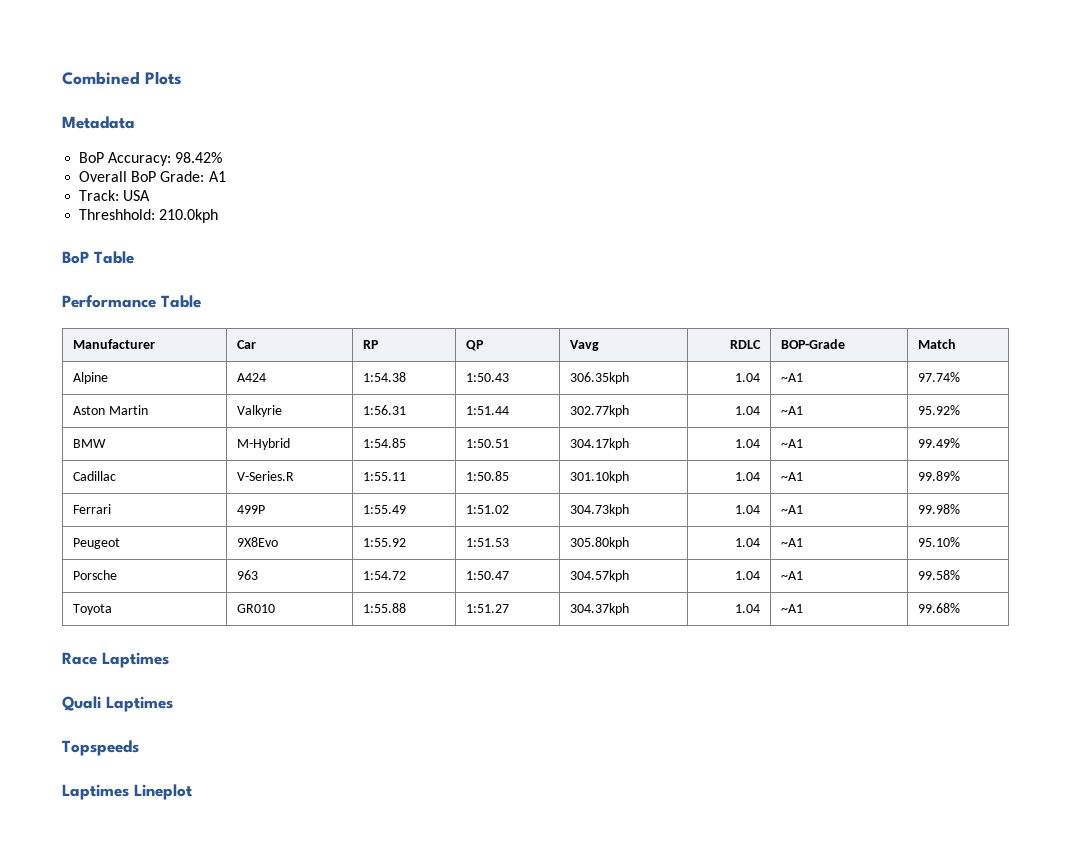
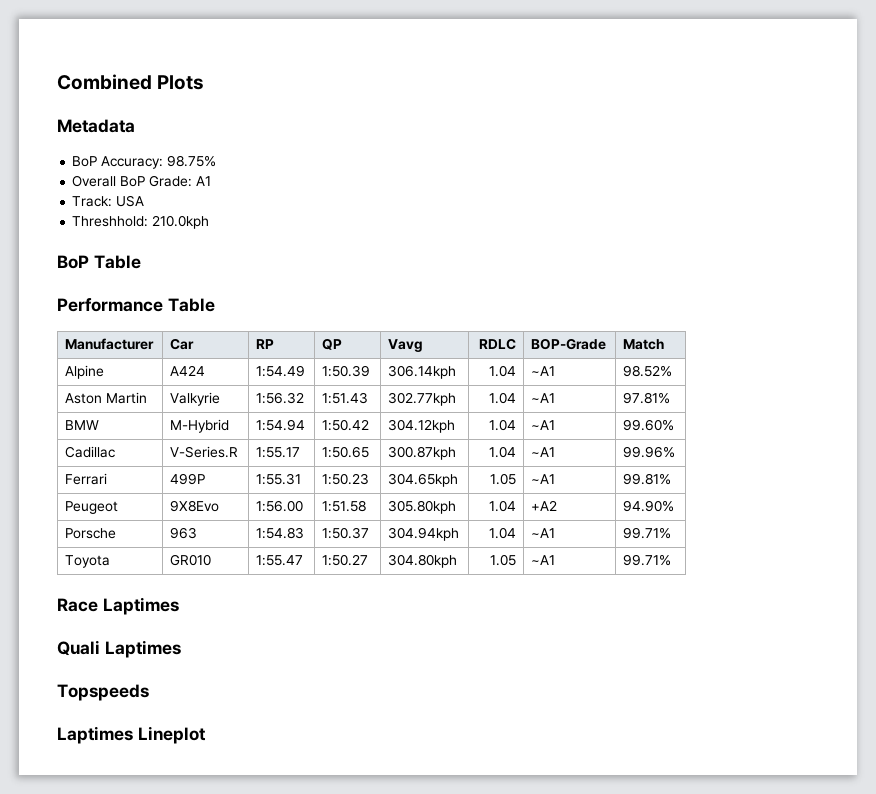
- BoP Accuracy: 98.42%
+ BoP Accuracy: 98.75%
- Alpine | A424 | 1:54.38 | 1:50.43 | 306.35kph | 1.04 | ~A1 | 97.74%
+ Alpine | A424 | 1:54.49 | 1:50.39 | 306.14kph | 1.04 | ~A1 | 98.52%
- Aston Martin | Valkyrie | 1:56.31 | 1:51.44 | 302.77kph | 1.04 | ~A1 | 95.92%
+ Aston Martin | Valkyrie | 1:56.32 | 1:51.43 | 302.77kph | 1.04 | ~A1 | 97.81%
- BMW | M-Hybrid | 1:54.85 | 1:50.51 | 304.17kph | 1.04 | ~A1 | 99.49%
+ BMW | M-Hybrid | 1:54.94 | 1:50.42 | 304.12kph | 1.04 | ~A1 | 99.60%
- Cadillac | V-Series.R | 1:55.11 | 1:50.85 | 301.10kph | 1.04 | ~A1 | 99.89%
+ Cadillac | V-Series.R | 1:55.17 | 1:50.65 | 300.87kph | 1.04 | ~A1 | 99.96%
- Ferrari | 499P | 1:55.49 | 1:51.02 | 304.73kph | 1.04 | ~A1 | 99.98%
- Peugeot | 9X8Evo | 1:55.92 | 1:51.53 | 305.80kph | 1.04 | ~A1 | 95.10%
- Porsche | 963 | 1:54.72 | 1:50.47 | 304.57kph | 1.04 | ~A1 | 99.58%
- Toyota | GR010 | 1:55.88 | 1:51.27 | 304.37kph | 1.04 | ~A1 | 99.68%
+ Ferrari | 499P | 1:55.31 | 1:50.23 | 304.65kph | 1.05 | ~A1 | 99.81%
+ Peugeot | 9X8Evo | 1:56.00 | 1:51.58 | 305.80kph | 1.04 | +A2 | 94.90%
+ Porsche | 963 | 1:54.83 | 1:50.37 | 304.94kph | 1.04 | ~A1 | 99.71%
+ Toyota | GR010 | 1:55.47 | 1:50.27 | 304.80kph | 1.05 | ~A1 | 99.71%

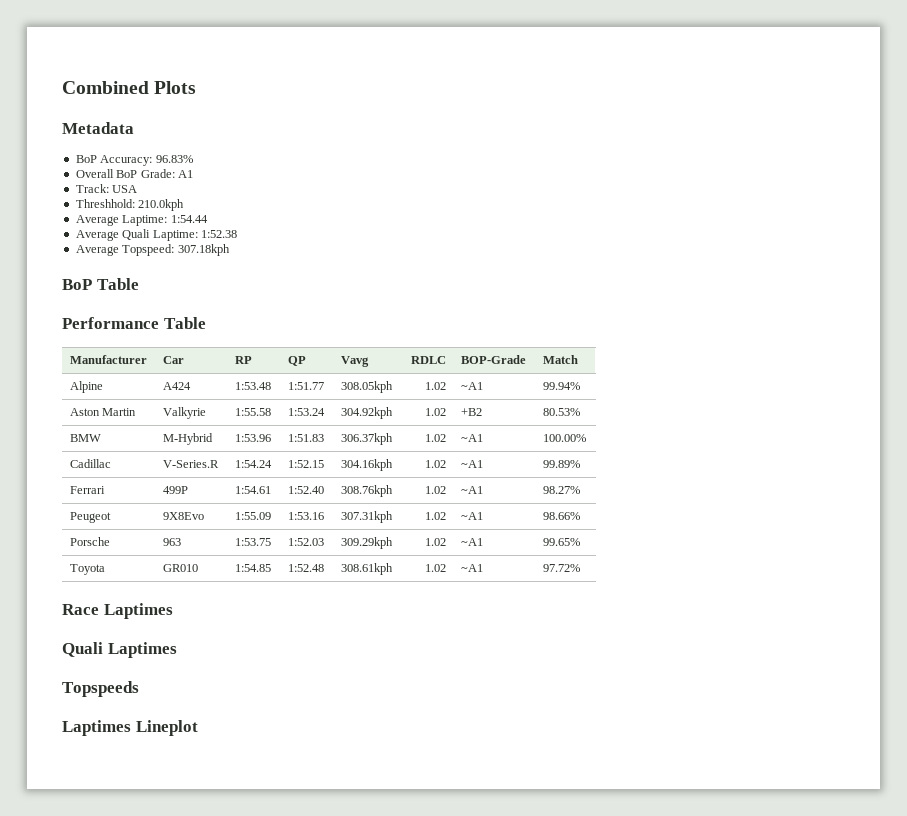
- BoP Accuracy: 98.75%
+ BoP Accuracy: 96.83%
+ Average Laptime: 1:54.44
+ Average Quali Laptime: 1:52.38
+ Average Topspeed: 307.18kph
- Alpine | A424 | 1:54.49 | 1:50.39 | 306.14kph | 1.04 | ~A1 | 98.52%
+ Alpine | A424 | 1:53.48 | 1:51.77 | 308.05kph | 1.02 | ~A1 | 99.94%
- Aston Martin | Valkyrie | 1:56.32 | 1:51.43 | 302.77kph | 1.04 | ~A1 | 97.81%
- BMW | M-Hybrid | 1:54.94 | 1:50.42 | 304.12kph | 1.04 | ~A1 | 99.60%
+ Aston Martin | Valkyrie | 1:55.58 | 1:53.24 | 304.92kph | 1.02 | +B2 | 80.53%
+ BMW | M-Hybrid | 1:53.96 | 1:51.83 | 306.37kph | 1.02 | ~A1 | 100.00%
- Cadillac | V-Series.R | 1:55.17 | 1:50.65 | 300.87kph | 1.04 | ~A1 | 99.96%
+ Cadillac | V-Series.R | 1:54.24 | 1:52.15 | 304.16kph | 1.02 | ~A1 | 99.89%
- Ferrari | 499P | 1:55.31 | 1:50.23 | 304.65kph | 1.05 | ~A1 | 99.81%
+ Ferrari | 499P | 1:54.61 | 1:52.40 | 308.76kph | 1.02 | ~A1 | 98.27%
- Peugeot | 9X8Evo | 1:56.00 | 1:51.58 | 305.80kph | 1.04 | +A2 | 94.90%
- Porsche | 963 | 1:54.83 | 1:50.37 | 304.94kph | 1.04 | ~A1 | 99.71%
+ Peugeot | 9X8Evo | 1:55.09 | 1:53.16 | 307.31kph | 1.02 | ~A1 | 98.66%
+ Porsche | 963 | 1:53.75 | 1:52.03 | 309.29kph | 1.02 | ~A1 | 99.65%
- Toyota | GR010 | 1:55.47 | 1:50.27 | 304.80kph | 1.05 | ~A1 | 99.71%
+ Toyota | GR010 | 1:54.85 | 1:52.48 | 308.61kph | 1.02 | ~A1 | 97.72%

